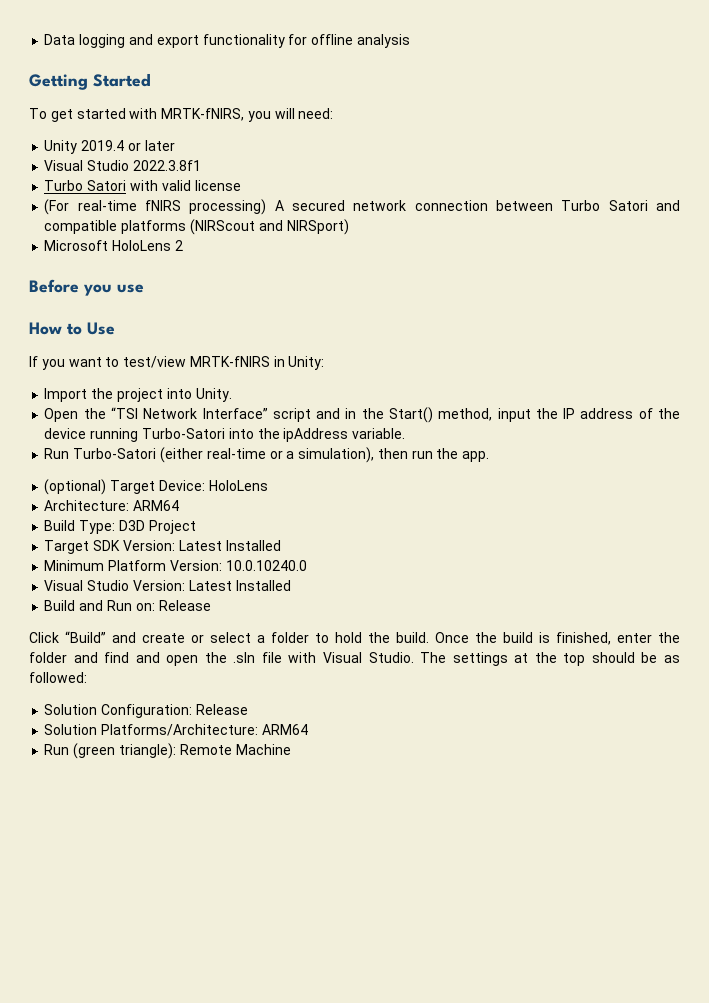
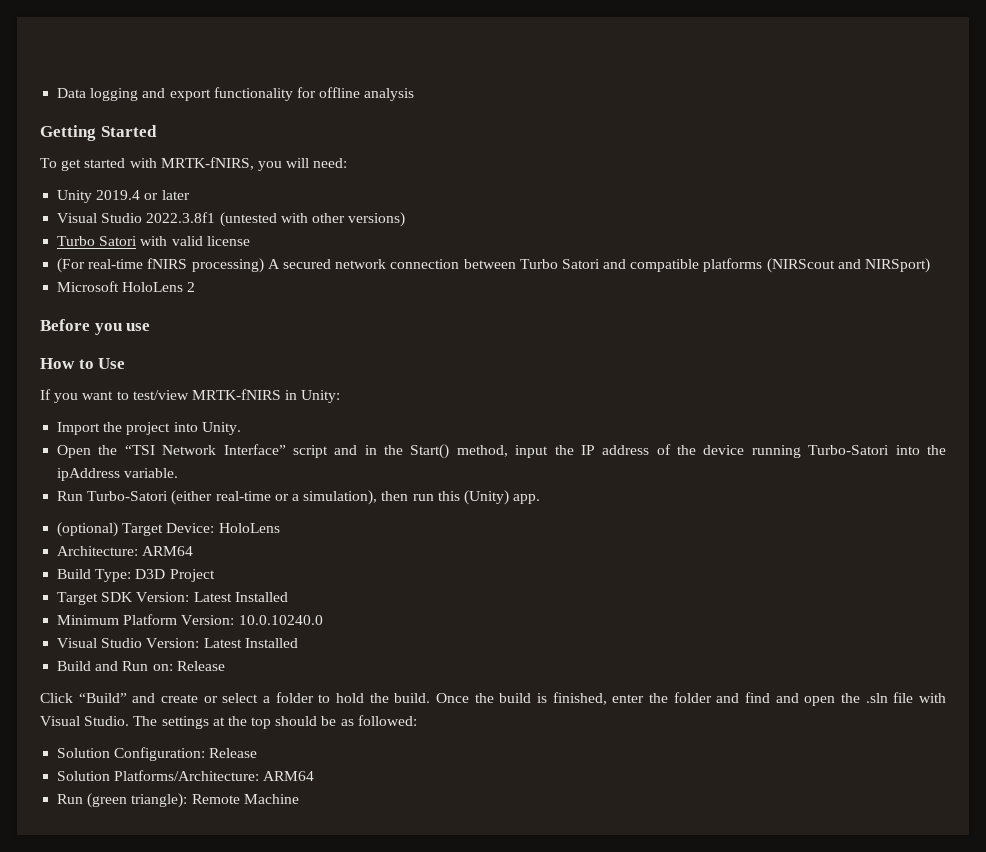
- Visual Studio 2022.3.8f1
+ Visual Studio 2022.3.8f1 (untested with other versions)
- Run Turbo-Satori (either real-time or a simulation), then run the app.
+ Run Turbo-Satori (either real-time or a simulation), then run this (Unity) app.

